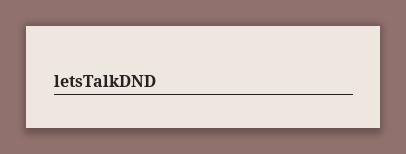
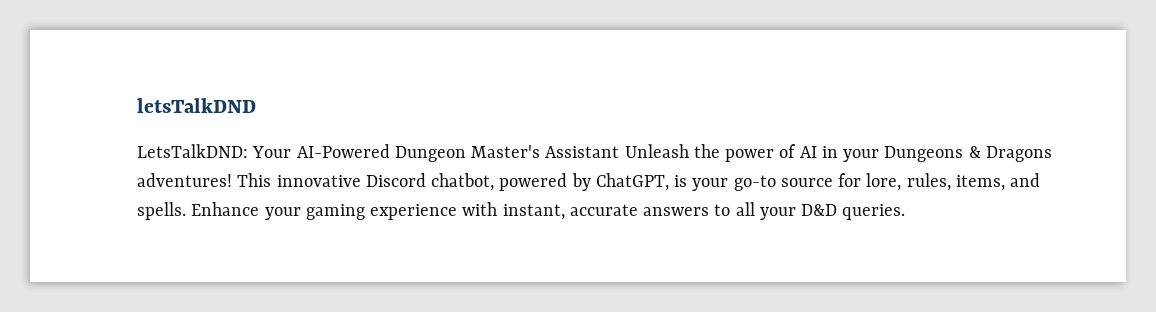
+ LetsTalkDND: Your AI-Powered Dungeon Master's Assistant Unleash the power of AI in your Dungeons & Dragons adventures! This innovative Discord chatbot, powered by ChatGPT, is your go-to source for lore, rules, items, and spells. Enhance your gaming experience with instant, accurate answers to all your D&D queries.

